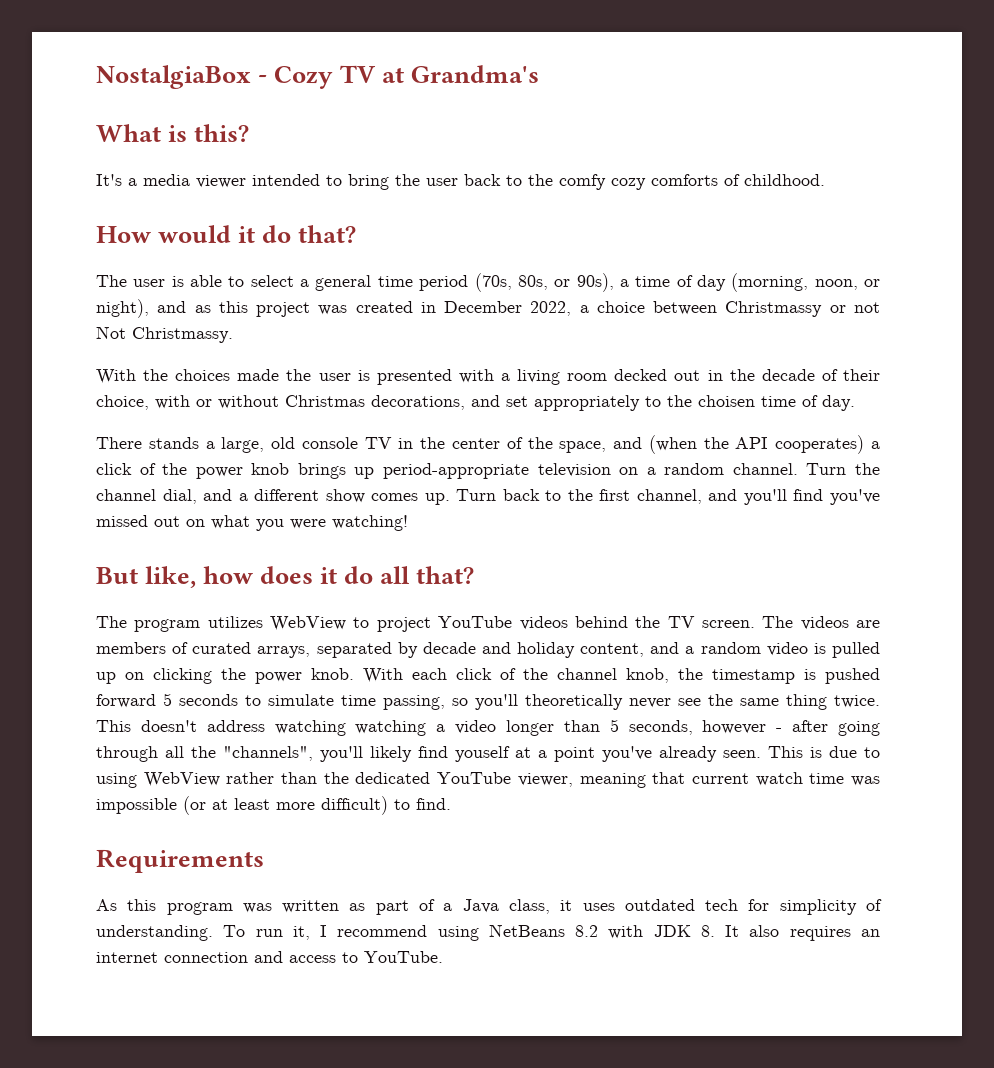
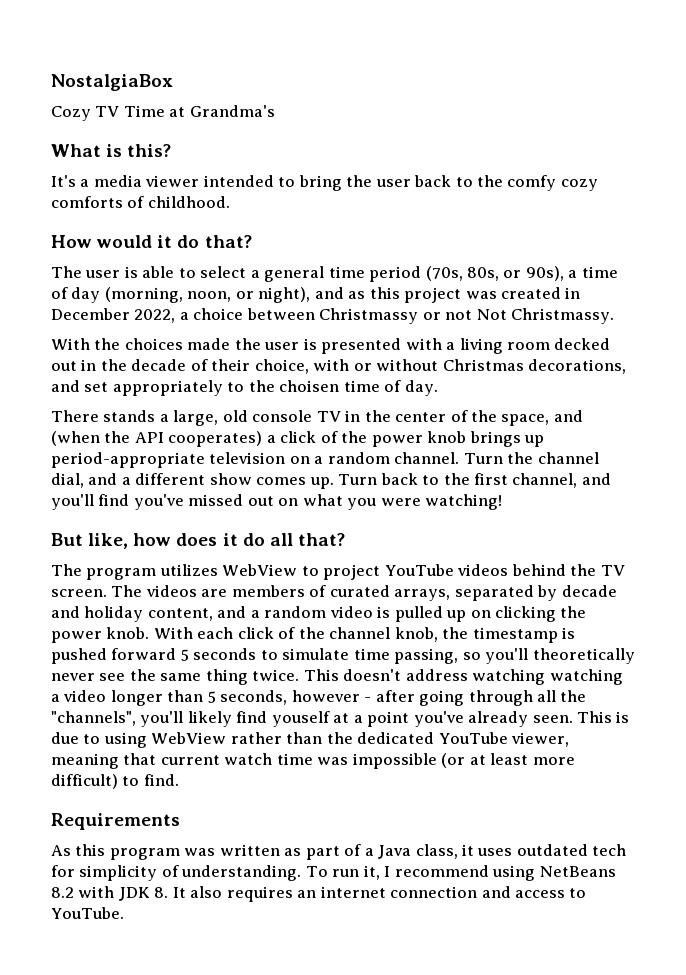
- NostalgiaBox - Cozy TV at Grandma's
+ NostalgiaBox
+ Cozy TV Time at Grandma's

